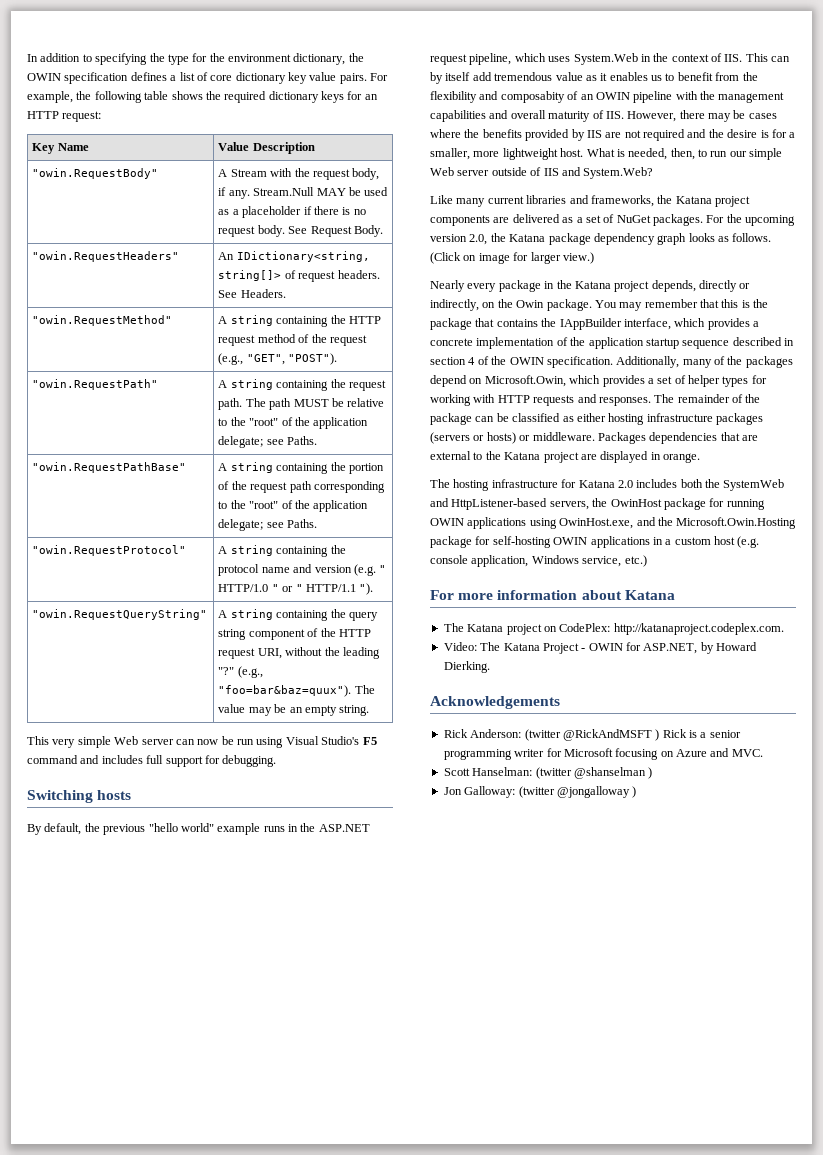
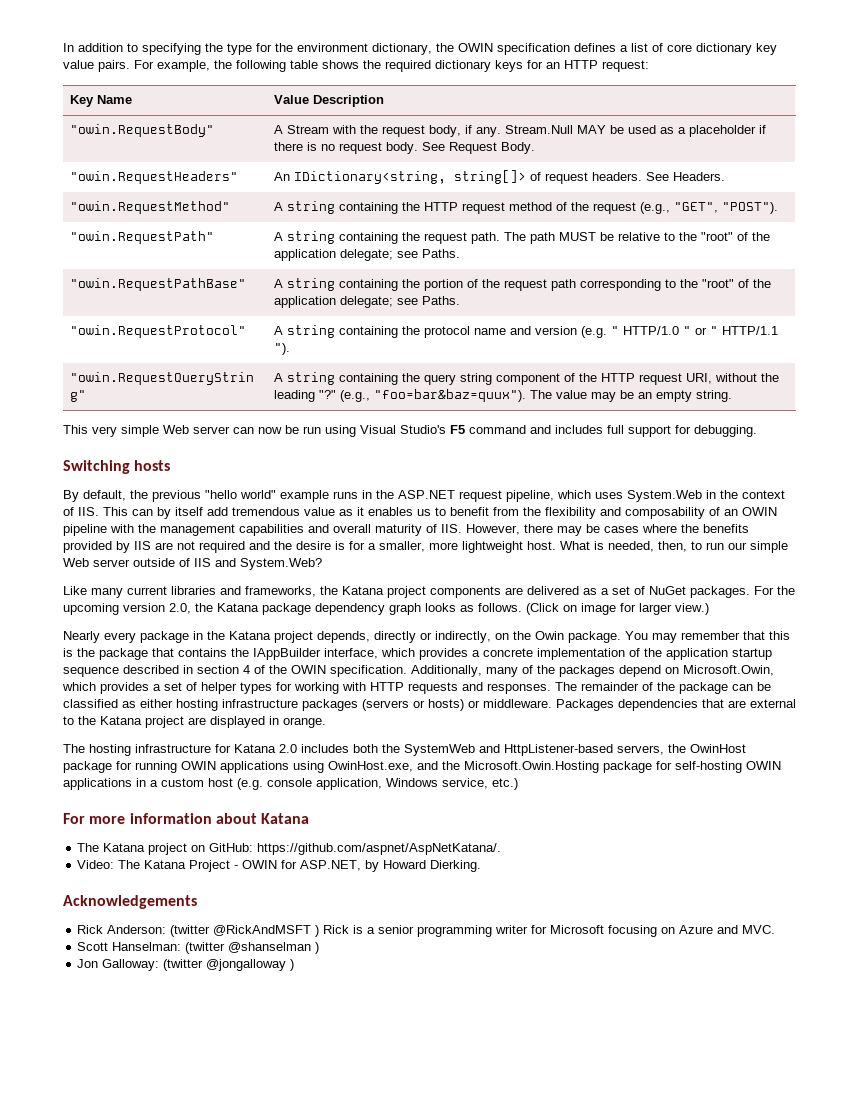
- By default, the previous "hello world" example runs in the ASP.NET request pipeline, which uses System.Web in the context of IIS. This can by itself add tremendous value as it enables us to benefit from the flexibility and composabity of an OWIN pipeline with the management capabilities and overall maturity of IIS. However, there may be cases where the benefits provided by IIS are not required and the desire is for a smaller, more lightweight host.
+ By default, the previous "hello world" example runs in the ASP.NET request pipeline, which uses System.Web in the context of IIS. This can by itself add tremendous value as it enables us to benefit from the flexibility and composability of an OWIN pipeline with the management capabilities and overall maturity of IIS. However, there may be cases where the benefits provided by IIS are not required and the desire is for a smaller, more lightweight host.
- The Katana project on CodePlex: http://katanaproject.codeplex.com.
+ The Katana project on GitHub: https://github.com/aspnet/AspNetKatana/.

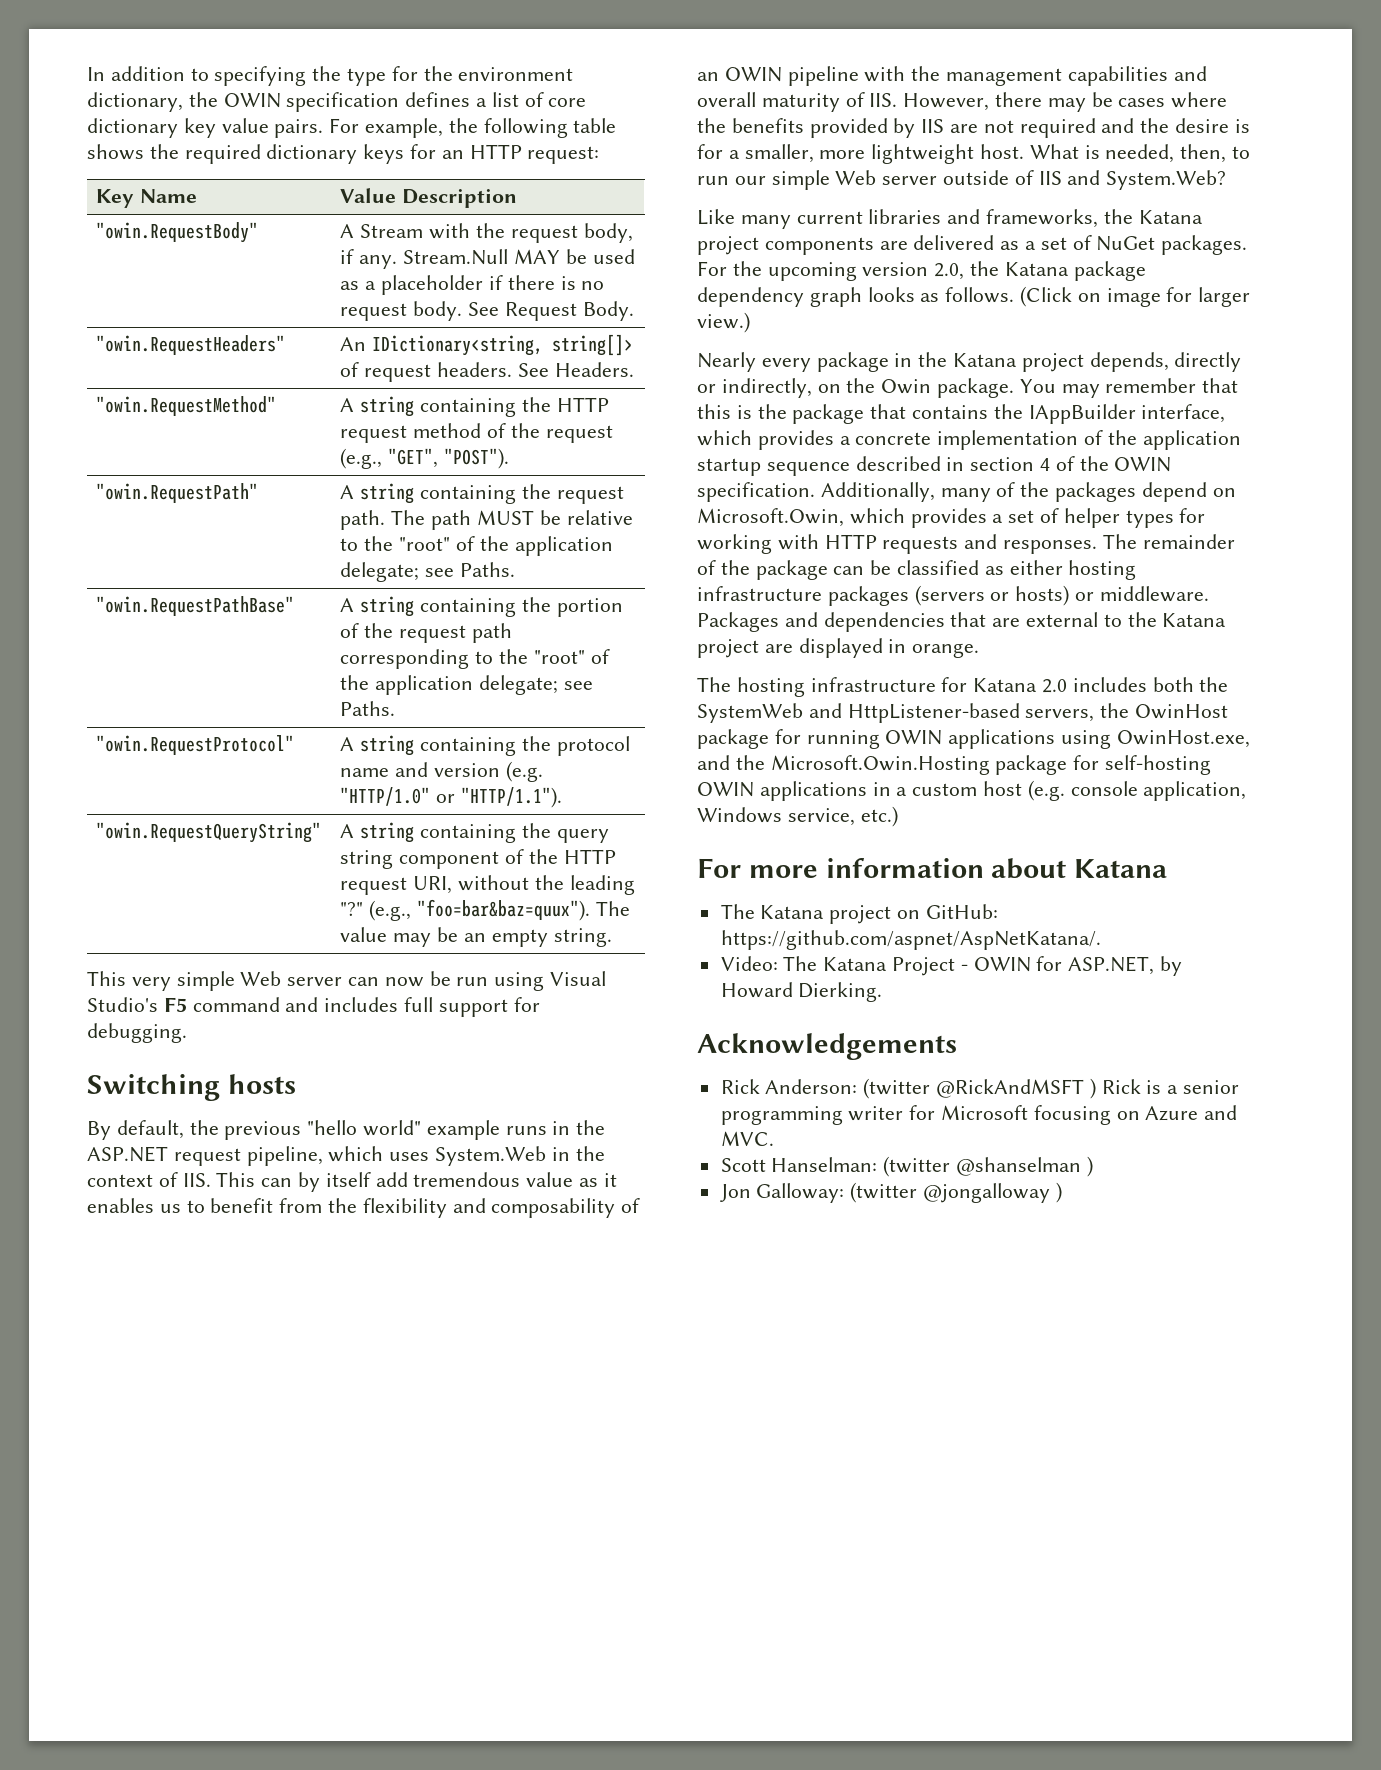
- "owin.RequestProtocol" | A string containing the protocol name and version (e.g. " HTTP/1.0 " or " HTTP/1.1 ").
+ "owin.RequestProtocol" | A string containing the protocol name and version (e.g. "HTTP/1.0" or "HTTP/1.1").
- Packages dependencies that are external to the Katana project are displayed in orange.
+ Packages and dependencies that are external to the Katana project are displayed in orange.

